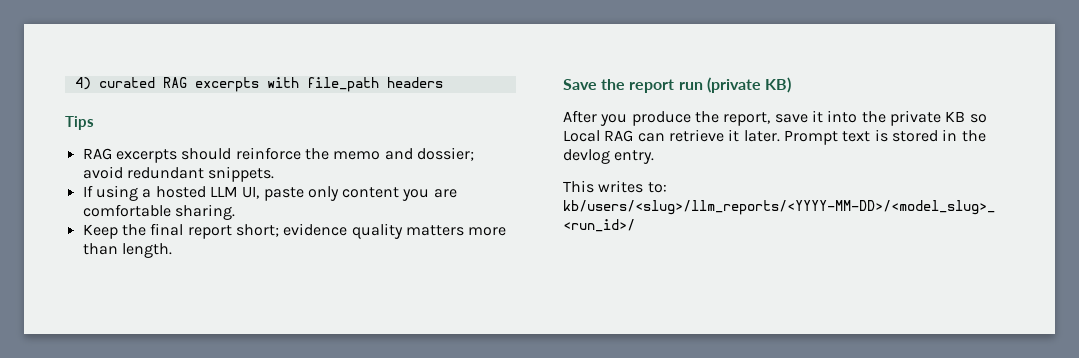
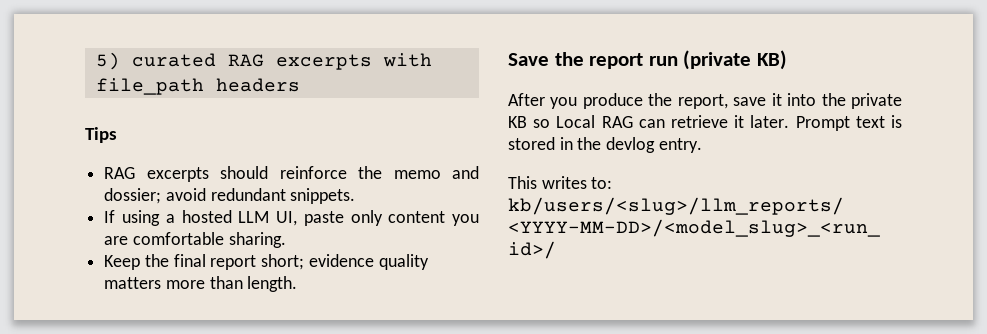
- 4) curated RAG excerpts with file_path headers
+ 5) curated RAG excerpts with file_path headers

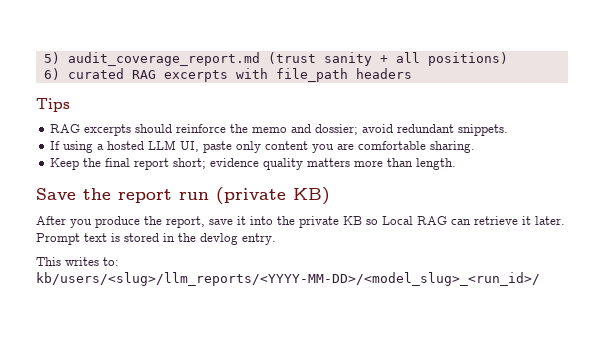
- 5) curated RAG excerpts with file_path headers
+ 5) audit_coverage_report.md (trust sanity + all positions)
+ 6) curated RAG excerpts with file_path headers

